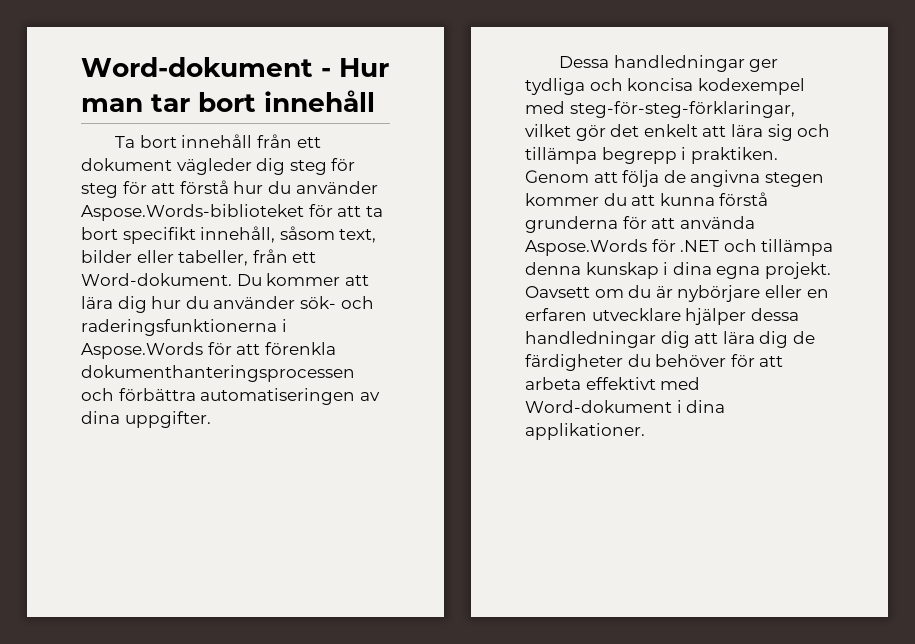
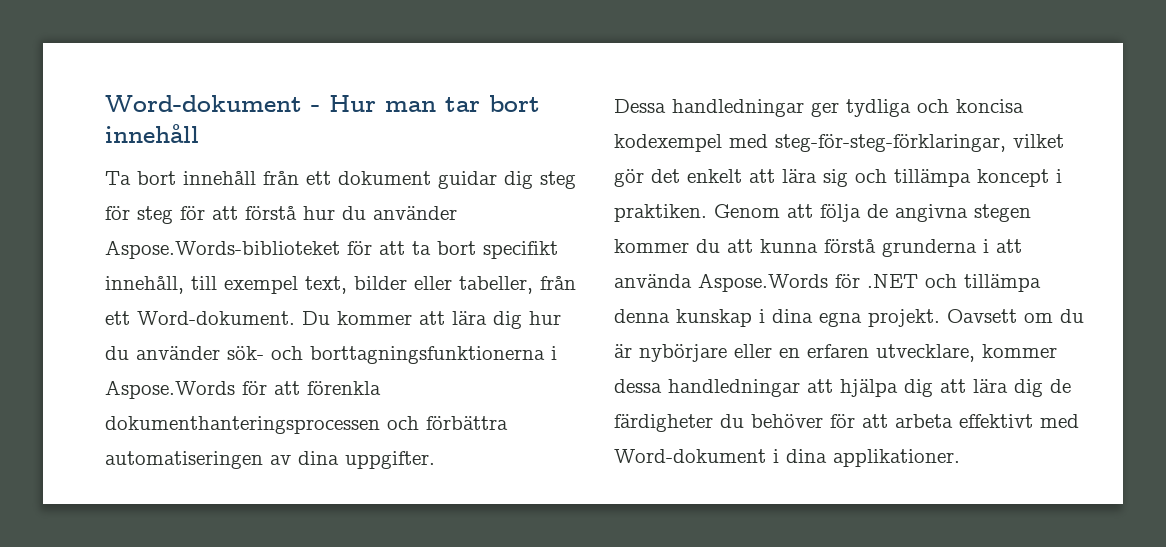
- Ta bort innehåll från ett dokument vägleder dig steg för steg för att förstå hur du använder Aspose.Words-biblioteket för att ta bort specifikt innehåll, såsom text, bilder eller tabeller, från ett Word-dokument.
+ Ta bort innehåll från ett dokument guidar dig steg för steg för att förstå hur du använder Aspose.Words-biblioteket för att ta bort specifikt innehåll, till exempel text, bilder eller tabeller, från ett Word-dokument.
- Du kommer att lära dig hur du använder sök- och raderingsfunktionerna i Aspose.Words för att förenkla dokumenthanteringsprocessen och förbättra automatiseringen av dina uppgifter.
+ Du kommer att lära dig hur du använder sök- och borttagningsfunktionerna i Aspose.Words för att förenkla dokumenthanteringsprocessen och förbättra automatiseringen av dina uppgifter.
- Dessa handledningar ger tydliga och koncisa kodexempel med steg-för-steg-förklaringar, vilket gör det enkelt att lära sig och tillämpa begrepp i praktiken.
+ Dessa handledningar ger tydliga och koncisa kodexempel med steg-för-steg-förklaringar, vilket gör det enkelt att lära sig och tillämpa koncept i praktiken.
- Genom att följa de angivna stegen kommer du att kunna förstå grunderna för att använda Aspose.Words för .NET och tillämpa denna kunskap i dina egna projekt.
+ Genom att följa de angivna stegen kommer du att kunna förstå grunderna i att använda Aspose.Words för .NET och tillämpa denna kunskap i dina egna projekt.
- Oavsett om du är nybörjare eller en erfaren utvecklare hjälper dessa handledningar dig att lära dig de färdigheter du behöver för att arbeta effektivt med Word-dokument i dina applikationer.
+ Oavsett om du är nybörjare eller en erfaren utvecklare, kommer dessa handledningar att hjälpa dig att lära dig de färdigheter du behöver för att arbeta effektivt med Word-dokument i dina applikationer.

